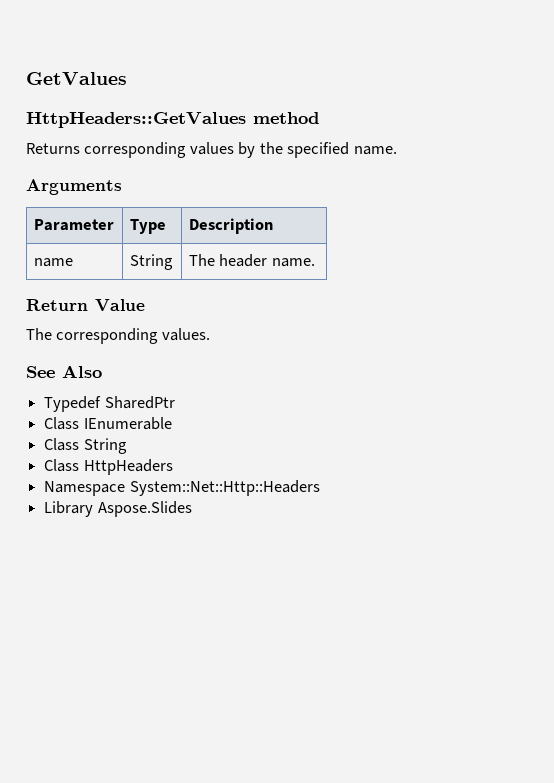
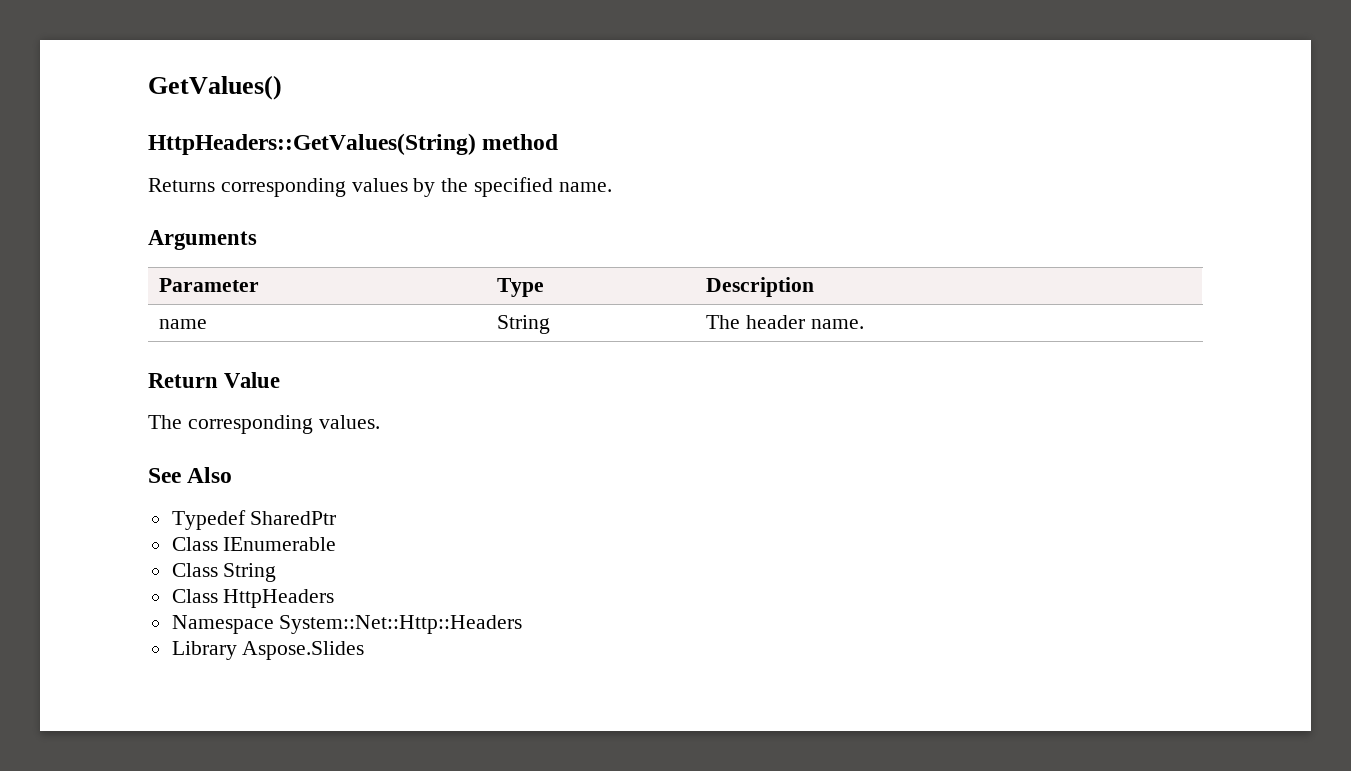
- GetValues
- HttpHeaders::GetValues method
+ GetValues()
+ HttpHeaders::GetValues(String) method

